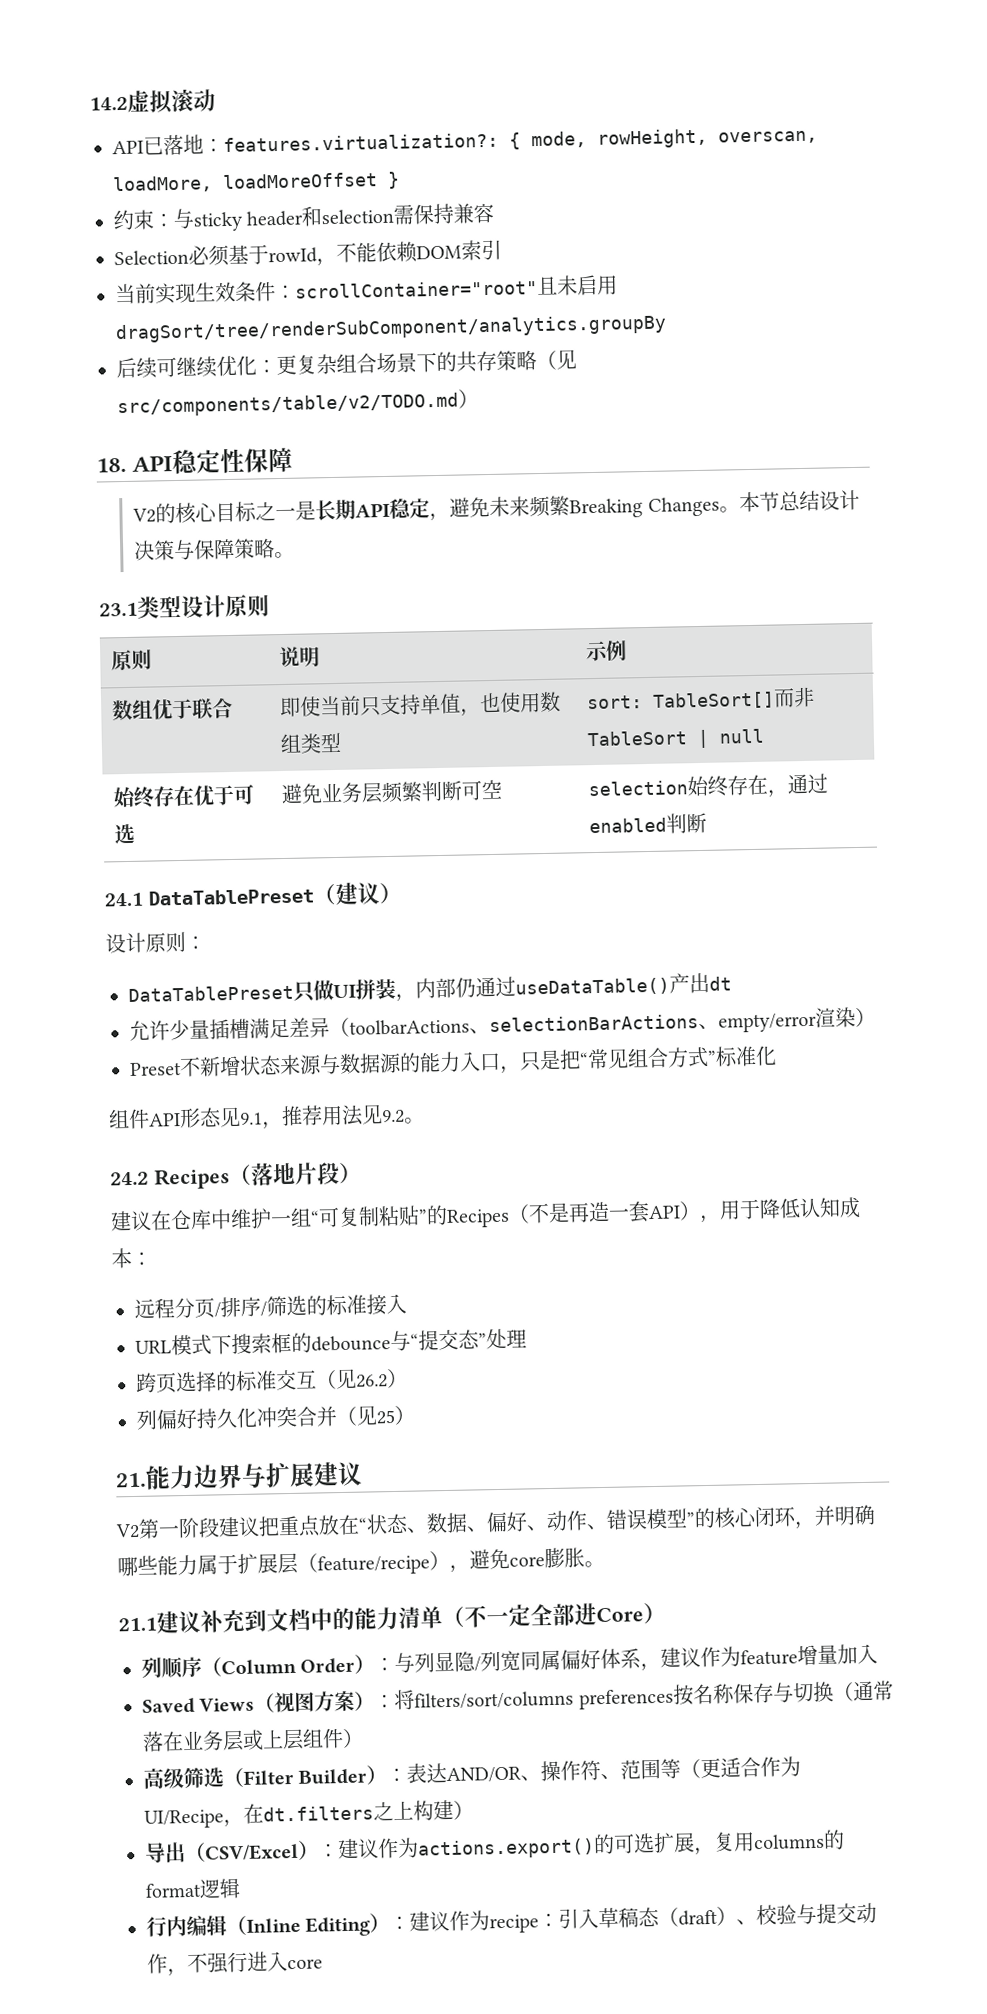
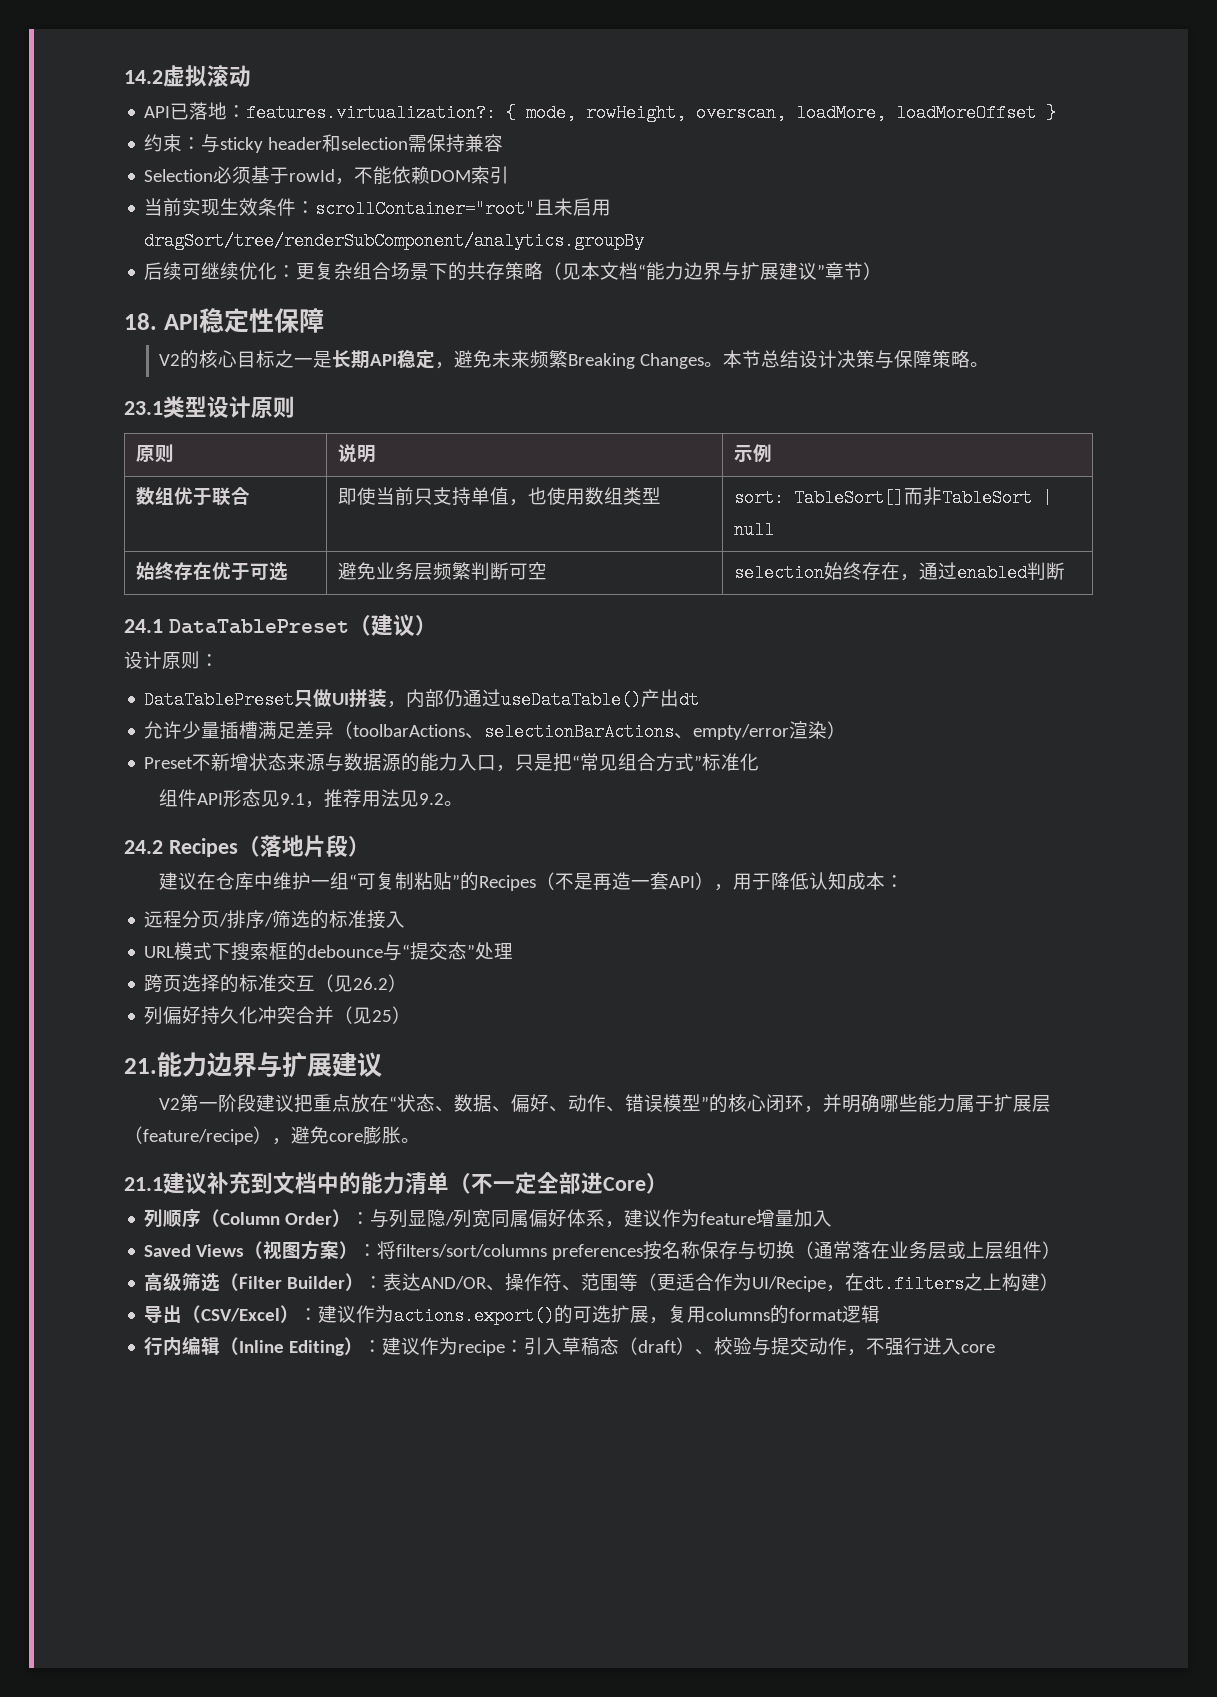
- 后续可继续优化：更复杂组合场景下的共存策略（见src/components/table/v2/TODO.md）
+ 后续可继续优化：更复杂组合场景下的共存策略（见本文档“能力边界与扩展建议”章节）

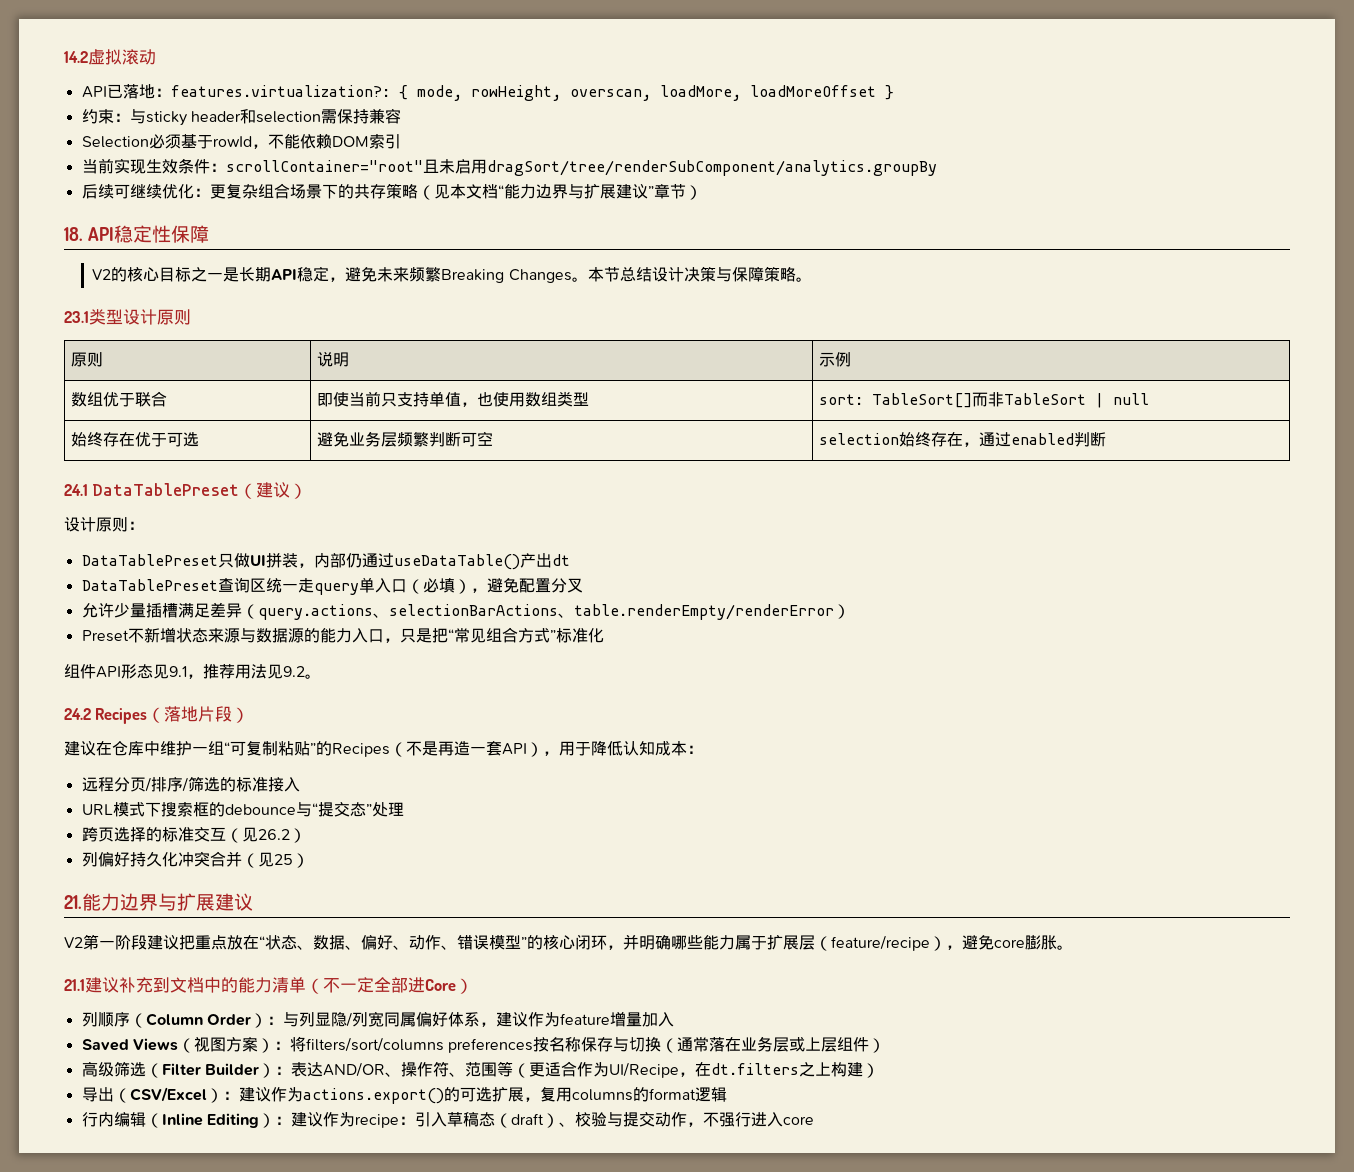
+ DataTablePreset查询区统一走query单入口（必填），避免配置分叉
- 允许少量插槽满足差异（toolbarActions、selectionBarActions、empty/error渲染）
+ 允许少量插槽满足差异（query.actions、selectionBarActions、table.renderEmpty/renderError）

